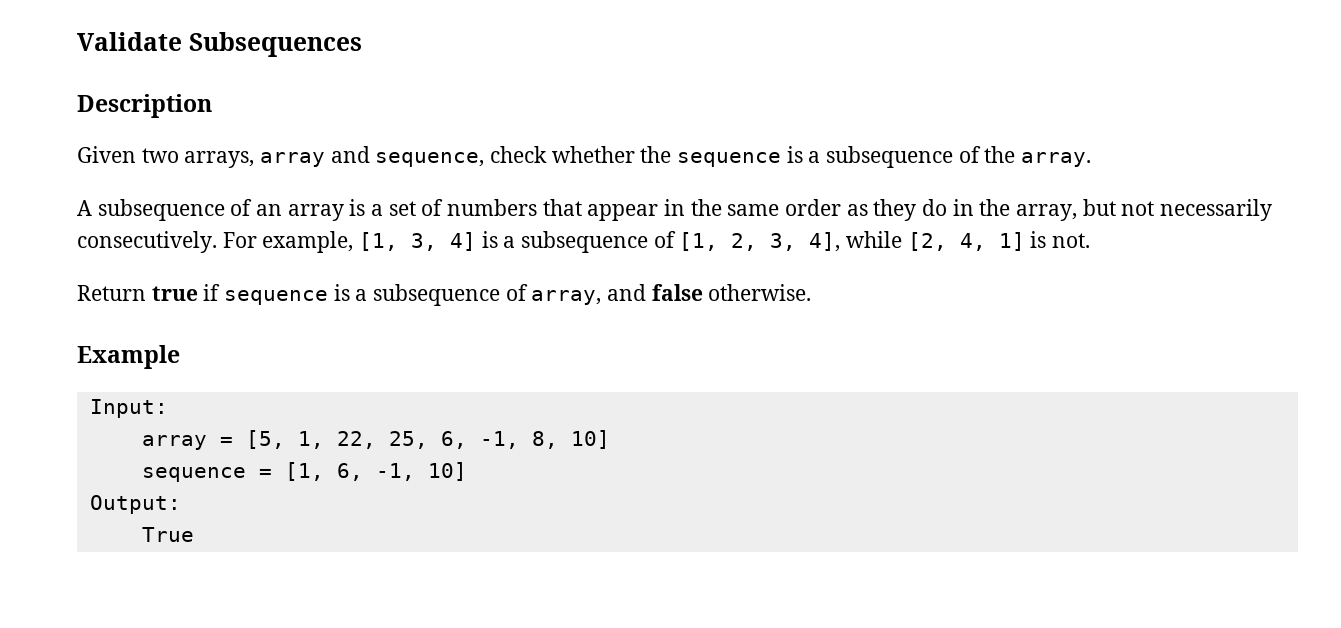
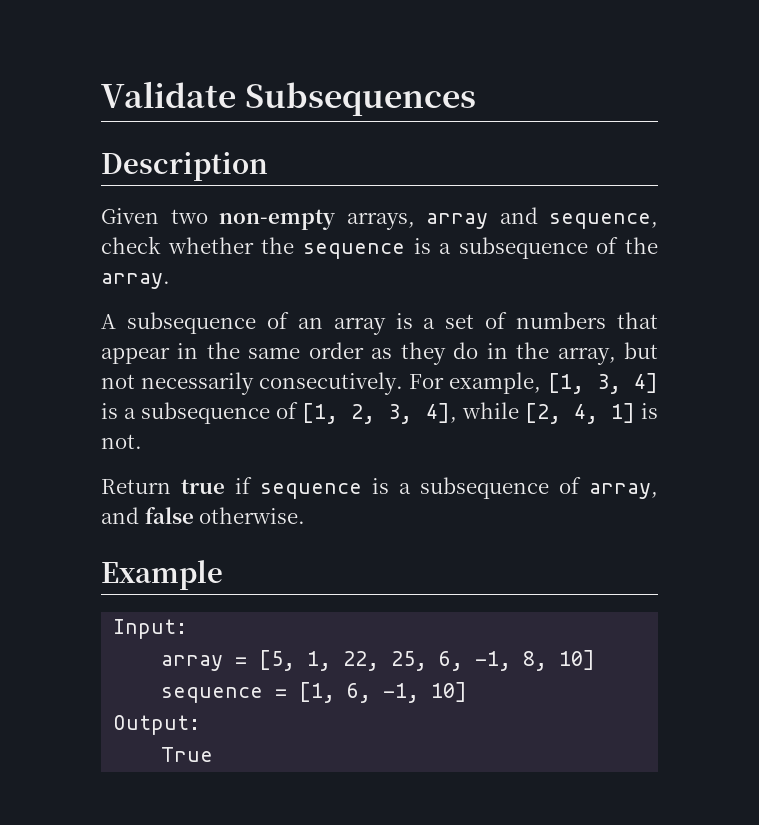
- Given two arrays, array and sequence, check whether the sequence is a subsequence of the array.
+ Given two non-empty arrays, array and sequence, check whether the sequence is a subsequence of the array.

